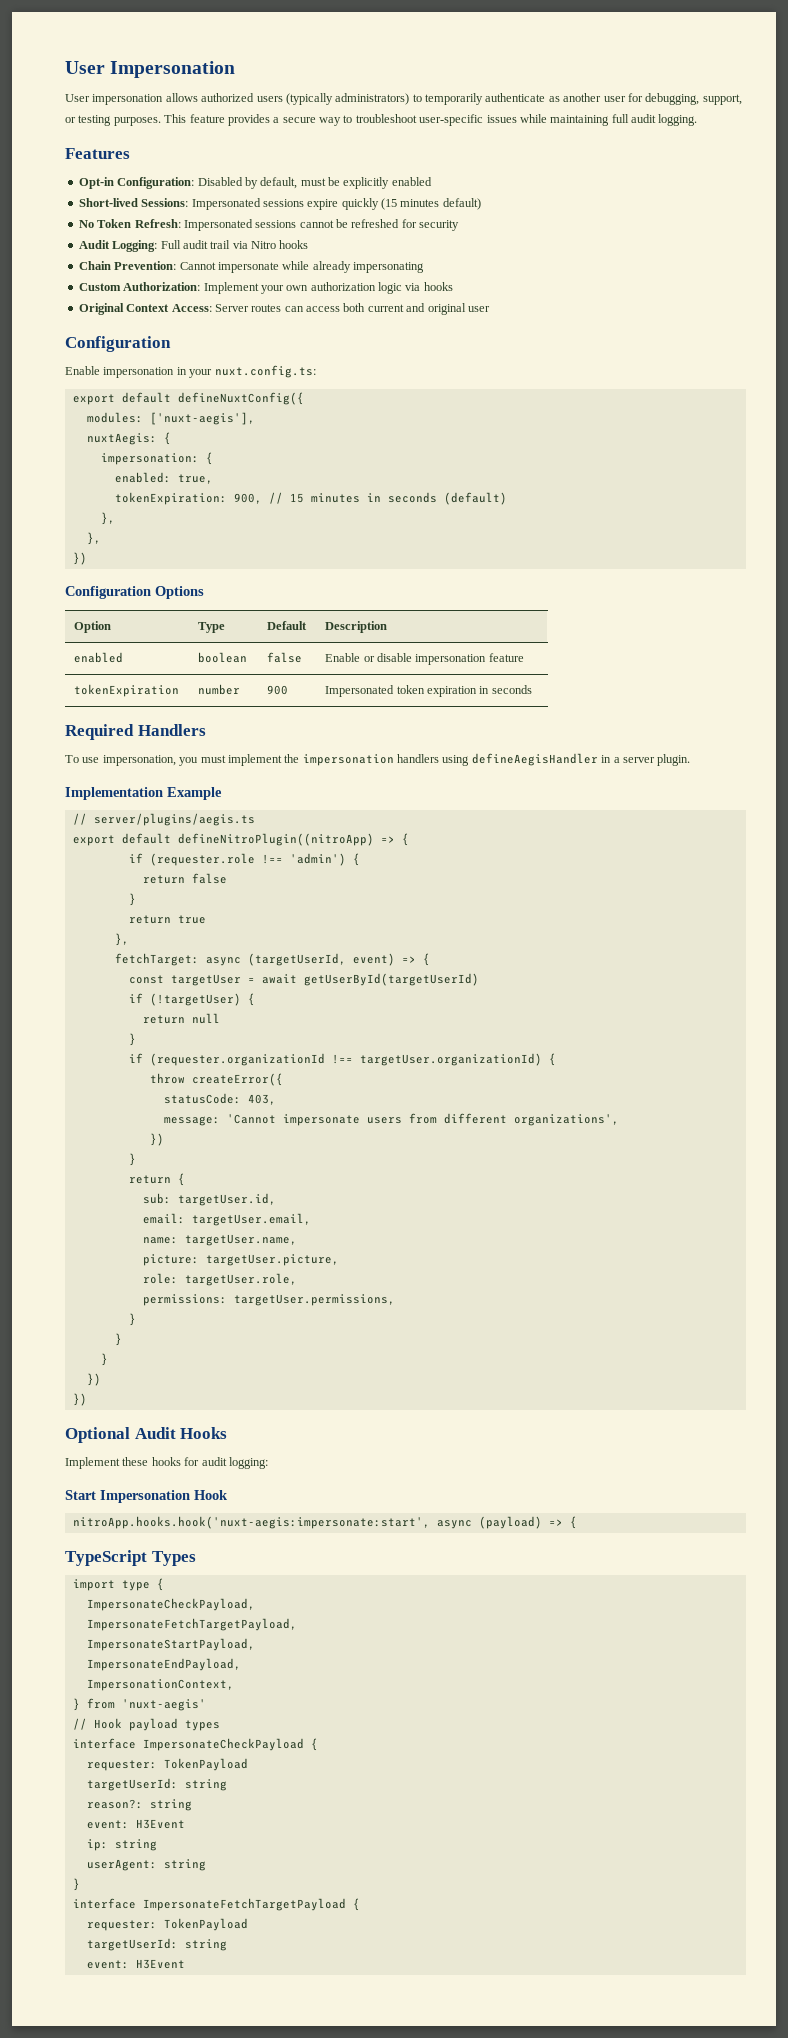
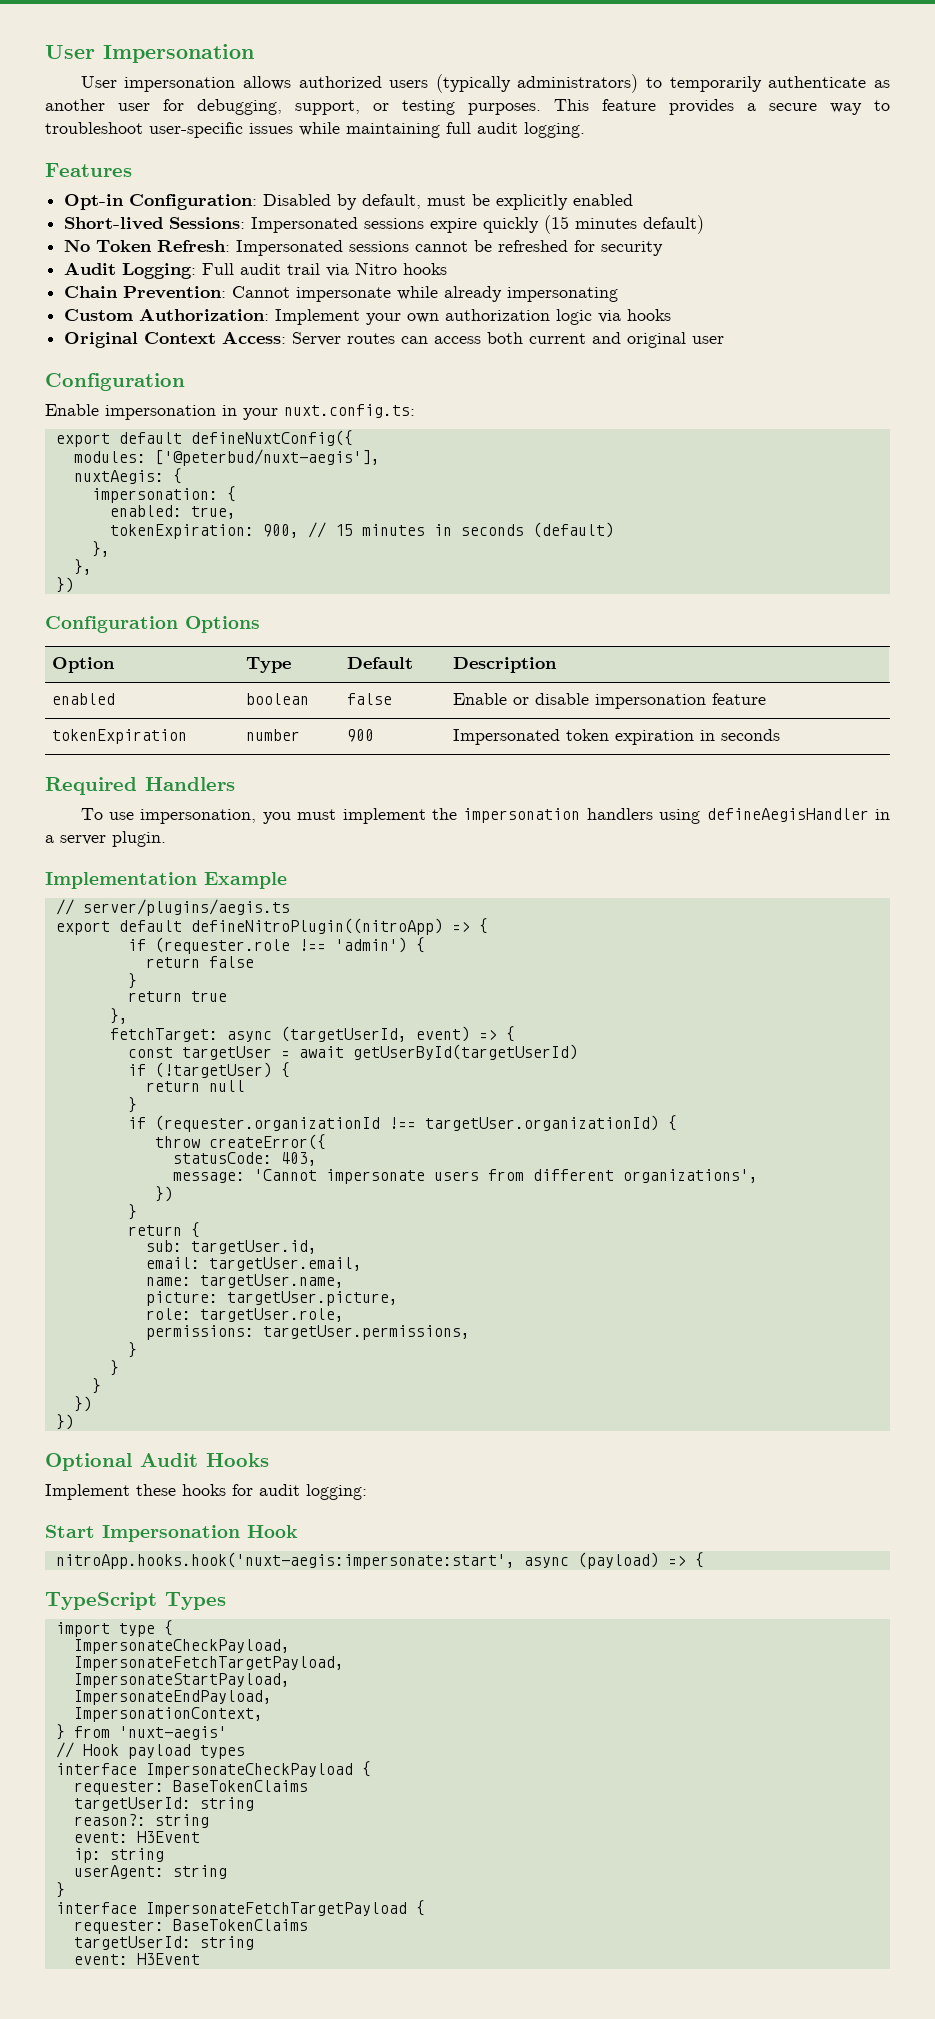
- modules: ['nuxt-aegis'],
+ modules: ['@peterbud/nuxt-aegis'],
  interface ImpersonateCheckPayload {
- requester: TokenPayload
+ requester: BaseTokenClaims
  interface ImpersonateFetchTargetPayload {
- requester: TokenPayload
+ requester: BaseTokenClaims

